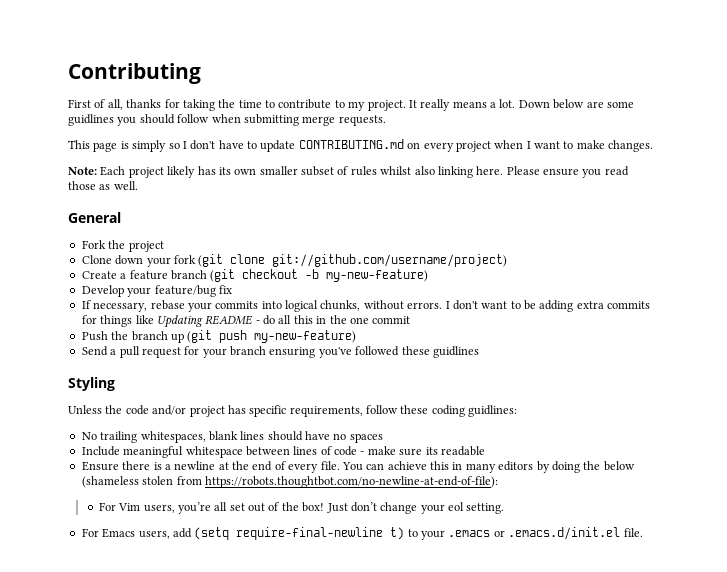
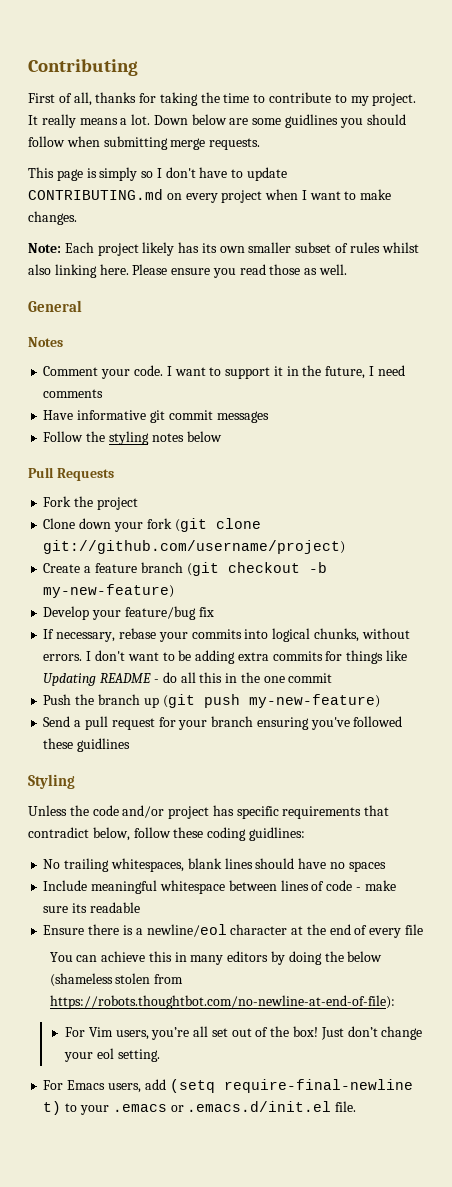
+ Notes
+ Comment your code. I want to support it in the future, I need comments
+ Have informative git commit messages
+ Follow the styling notes below
+ Pull Requests
- Unless the code and/or project has specific requirements, follow these coding guidlines:
+ Unless the code and/or project has specific requirements that contradict below, follow these coding guidlines:
- Ensure there is a newline at the end of every file. You can achieve this in many editors by doing the below (shameless stolen from https://robots.thoughtbot.com/no-newline-at-end-of-file):
+ Ensure there is a newline/eol character at the end of every file
+ You can achieve this in many editors by doing the below (shameless stolen from https://robots.thoughtbot.com/no-newline-at-end-of-file):

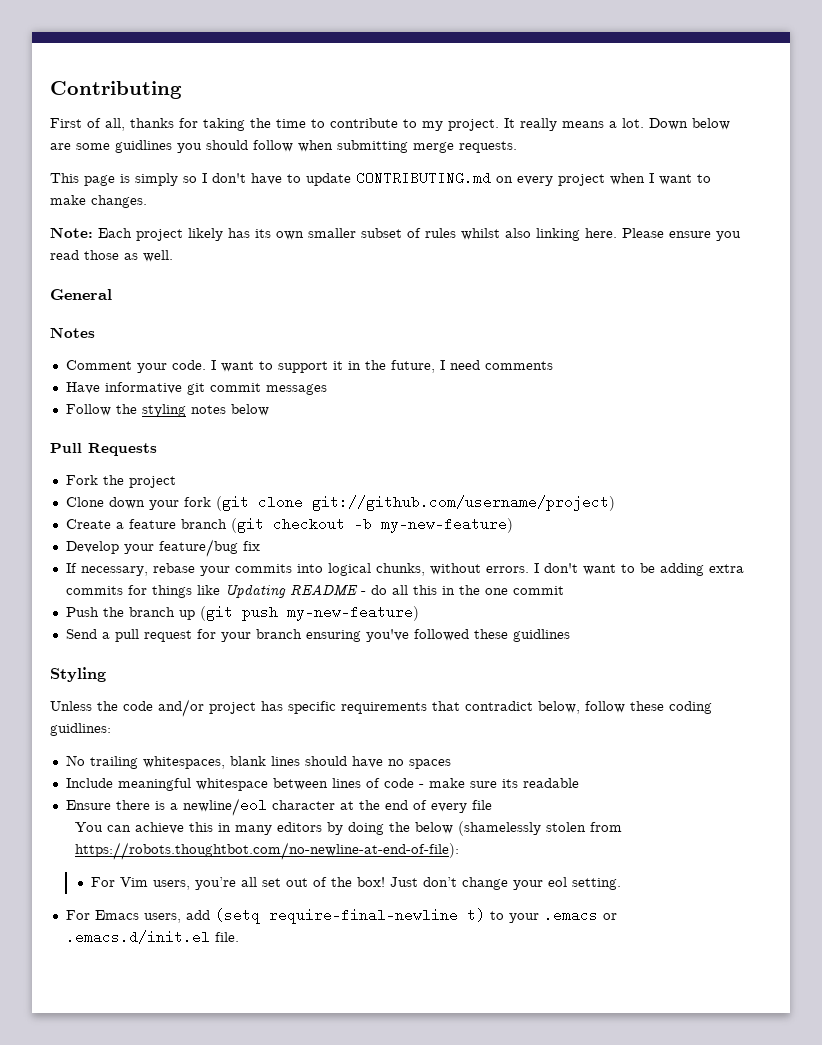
- You can achieve this in many editors by doing the below (shameless stolen from https://robots.thoughtbot.com/no-newline-at-end-of-file):
+ You can achieve this in many editors by doing the below (shamelessly stolen from https://robots.thoughtbot.com/no-newline-at-end-of-file):

